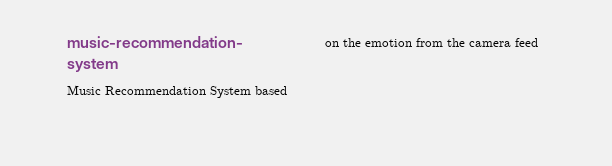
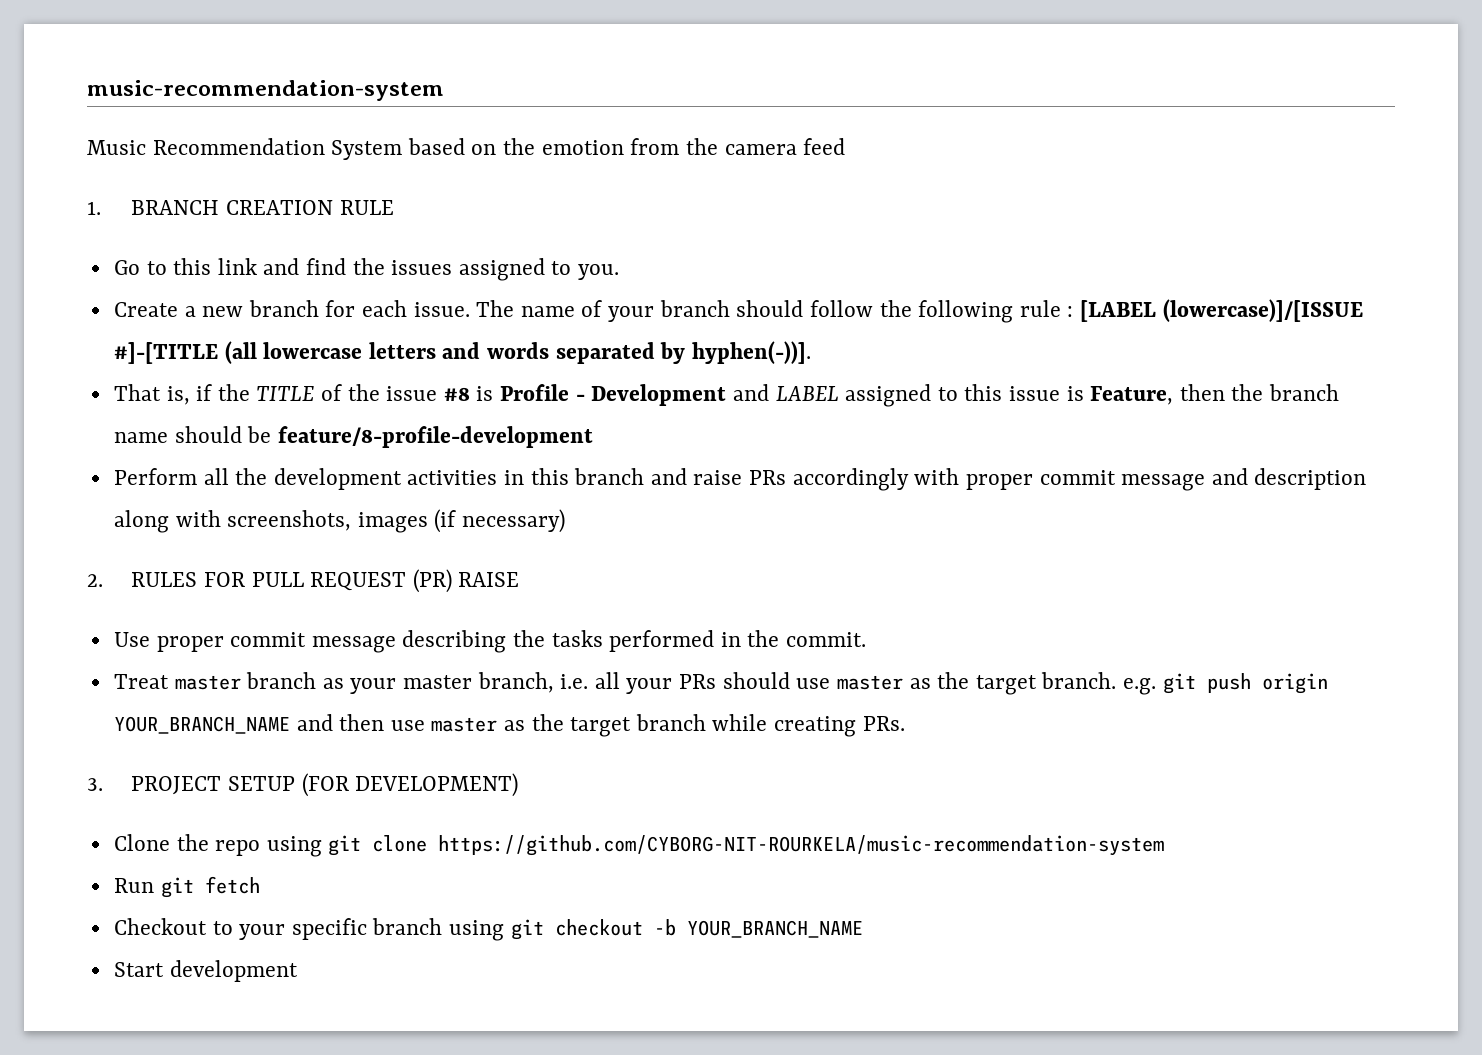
+ 1. BRANCH CREATION RULE
+ Go to this link and find the issues assigned to you.
+ Create a new branch for each issue. The name of your branch should follow the following rule : [LABEL (lowercase)]/[ISSUE #]-[TITLE (all lowercase letters and words separated by hyphen(-))].
+ That is, if the TITLE of the issue #8 is Profile - Development and LABEL assigned to this issue is Feature, then the branch name should be feature/8-profile-development
+ Perform all the development activities in this branch and raise PRs accordingly with proper commit message and description along with screenshots, images (if necessary)
+ 2. RULES FOR PULL REQUEST (PR) RAISE
+ Use proper commit message describing the tasks performed in the commit.
+ Treat master branch as your master branch, i.e. all your PRs should use master as the target branch. e.g. git push origin YOUR_BRANCH_NAME and then use master as the target branch while creating PRs.
+ 3. PROJECT SETUP (FOR DEVELOPMENT)
+ Clone the repo using git clone https://github.com/CYBORG-NIT-ROURKELA/music-recommendation-system
+ Run git fetch
+ Checkout to your specific branch using git checkout -b YOUR_BRANCH_NAME
+ Start development

